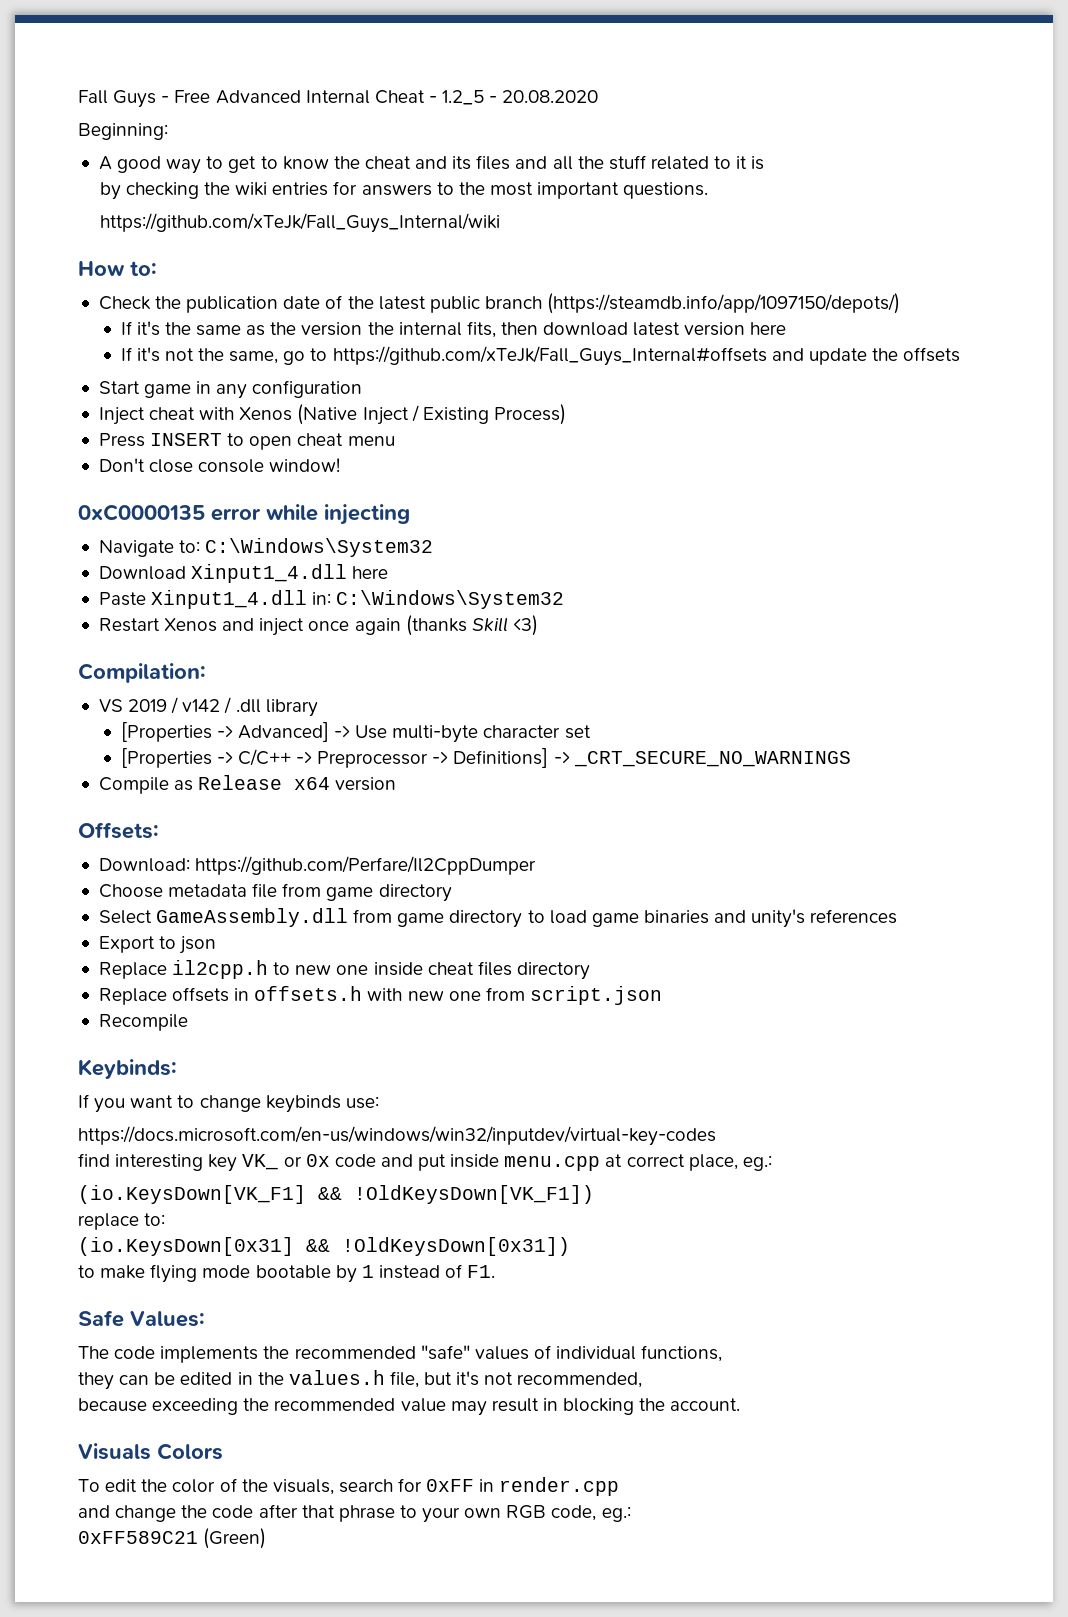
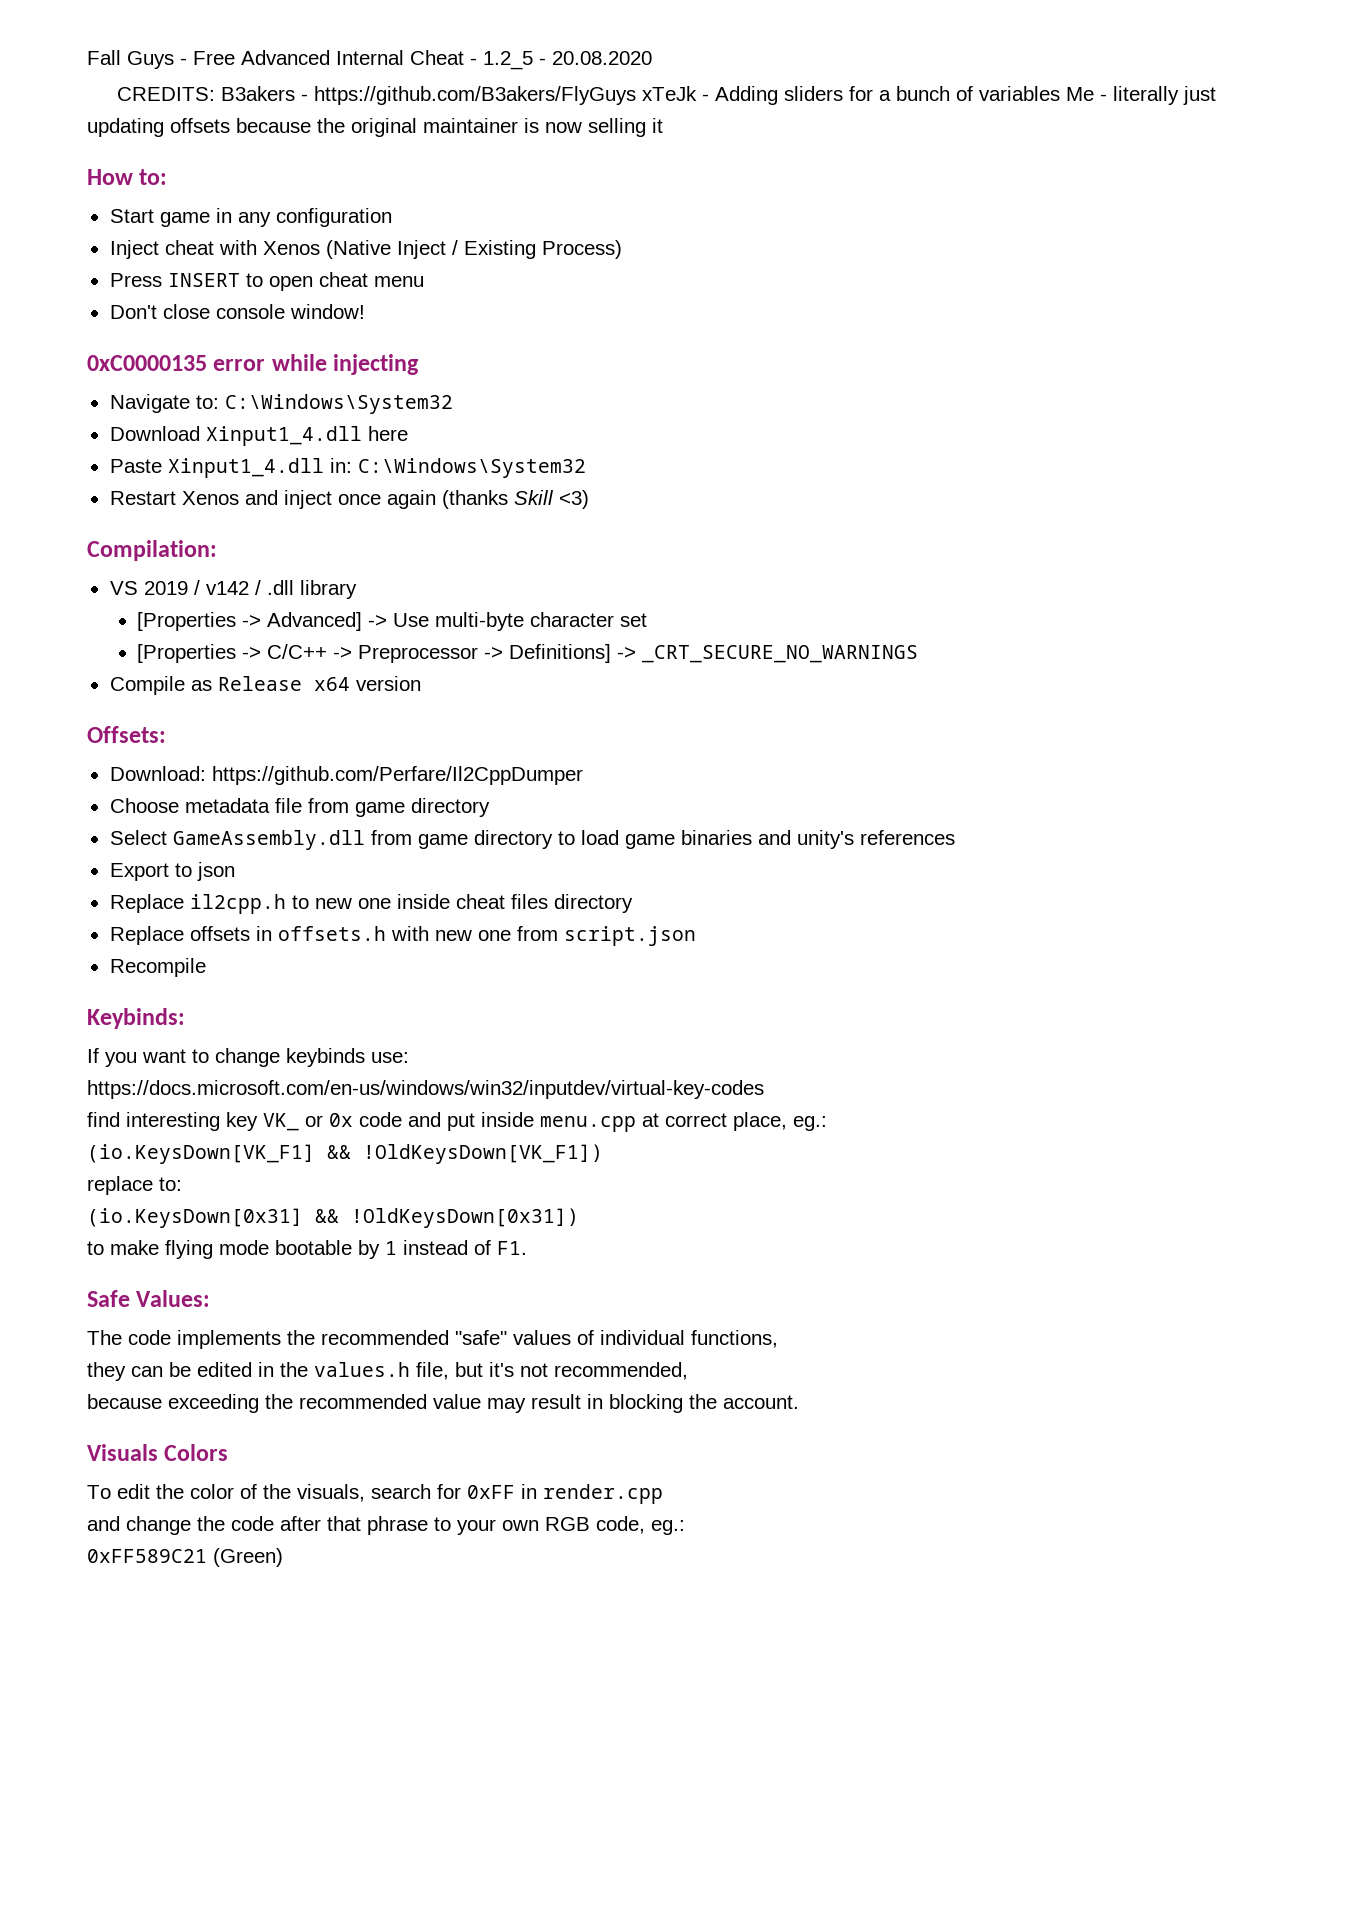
- Beginning:
- A good way to get to know the cheat and its files and all the stuff related to it is
- by checking the wiki entries for answers to the most important questions.
- https://github.com/xTeJk/Fall_Guys_Internal/wiki
+ CREDITS: B3akers - https://github.com/B3akers/FlyGuys xTeJk - Adding sliders for a bunch of variables Me - literally just updating offsets because the original maintainer is now selling it
  How to:
- Check the publication date of the latest public branch (https://steamdb.info/app/1097150/depots/)
- If it's the same as the version the internal fits, then download latest version here
- If it's not the same, go to https://github.com/xTeJk/Fall_Guys_Internal#offsets and update the offsets

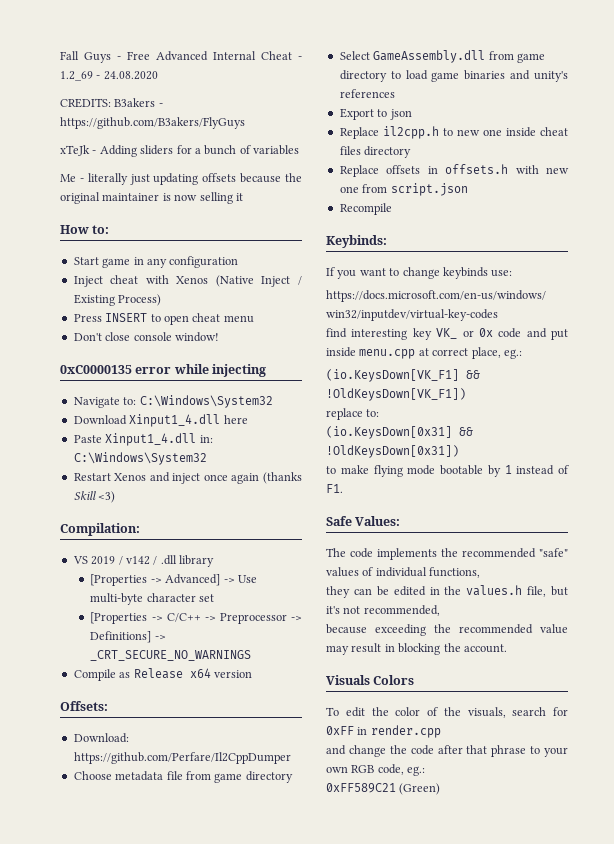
- Fall Guys - Free Advanced Internal Cheat - 1.2_5 - 20.08.2020
+ Fall Guys - Free Advanced Internal Cheat - 1.2_69 - 24.08.2020
- CREDITS: B3akers - https://github.com/B3akers/FlyGuys xTeJk - Adding sliders for a bunch of variables Me - literally just updating offsets because the original maintainer is now selling it
+ CREDITS: B3akers - https://github.com/B3akers/FlyGuys
+ xTeJk - Adding sliders for a bunch of variables
+ Me - literally just updating offsets because the original maintainer is now selling it

